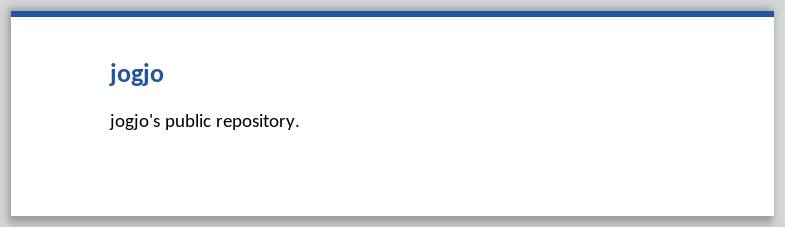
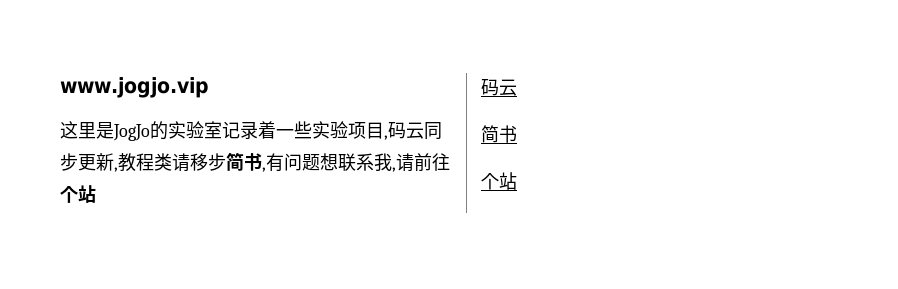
- jogjo
- jogjo's public repository.
+ www.jogjo.vip
+ 这里是JogJo的实验室记录着一些实验项目,码云同步更新,教程类请移步简书,有问题想联系我,请前往个站
+ 码云
+ 简书
+ 个站

